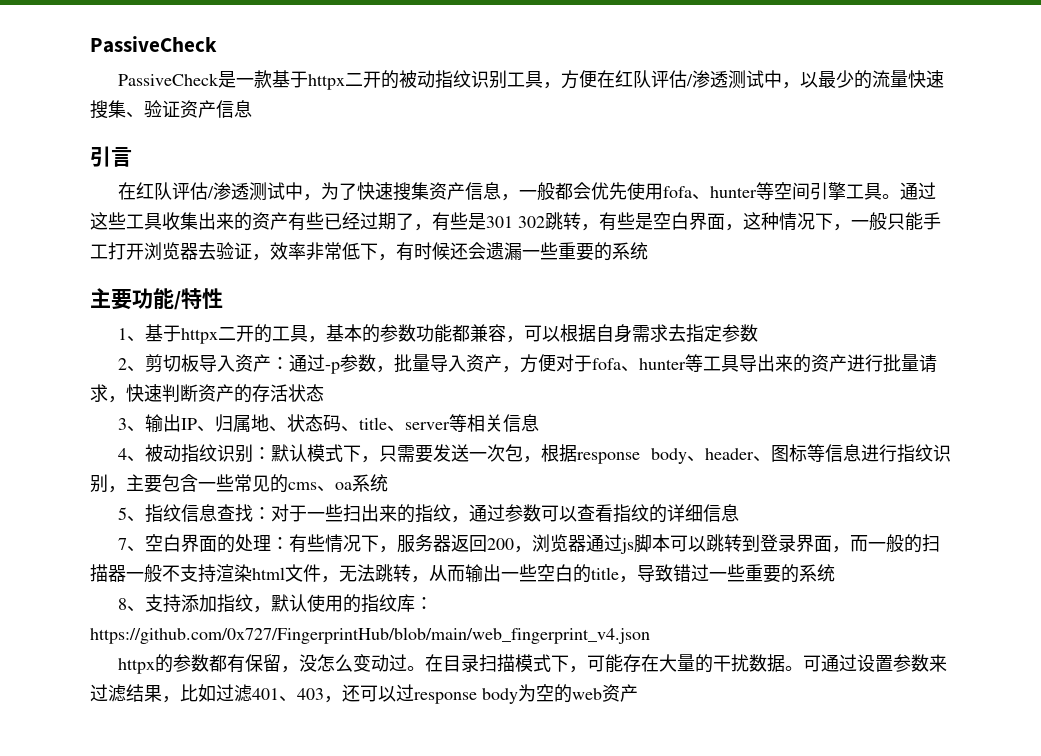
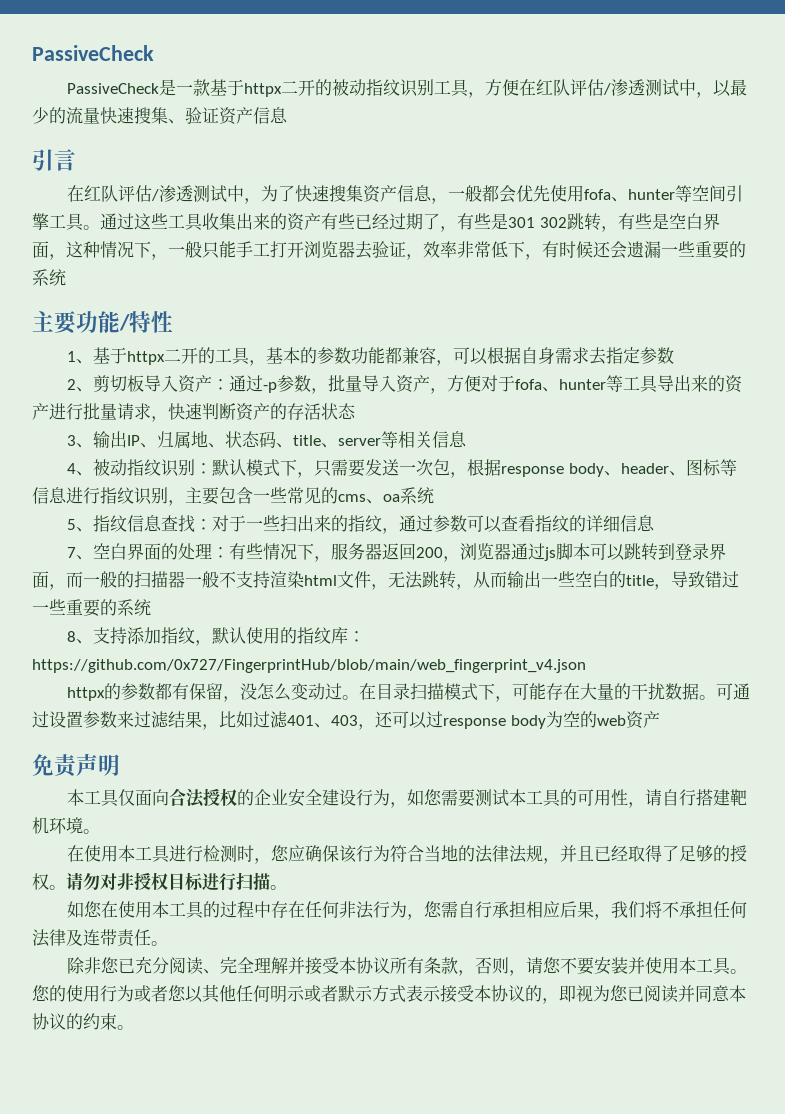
+ 免责声明
+ 本工具仅面向合法授权的企业安全建设行为，如您需要测试本工具的可用性，请自行搭建靶机环境。
+ 在使用本工具进行检测时，您应确保该行为符合当地的法律法规，并且已经取得了足够的授权。请勿对非授权目标进行扫描。
+ 如您在使用本工具的过程中存在任何非法行为，您需自行承担相应后果，我们将不承担任何法律及连带责任。
+ 除非您已充分阅读、完全理解并接受本协议所有条款，否则，请您不要安装并使用本工具。您的使用行为或者您以其他任何明示或者默示方式表示接受本协议的，即视为您已阅读并同意本协议的约束。

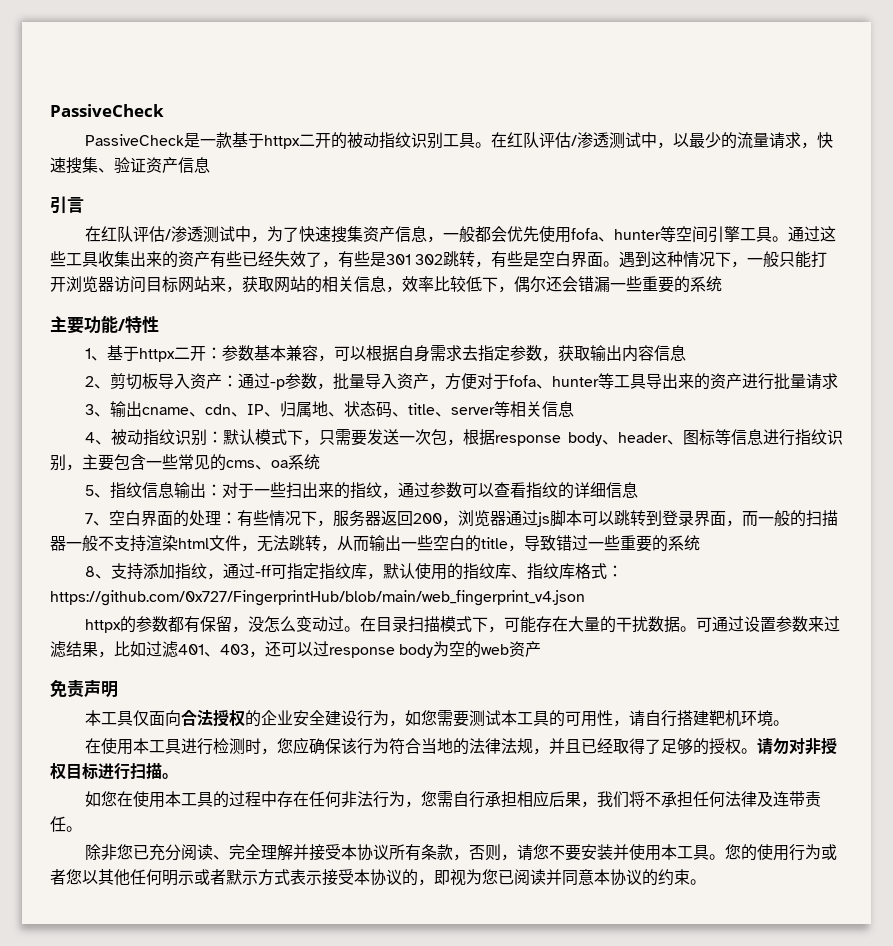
- PassiveCheck是一款基于httpx二开的被动指纹识别工具，方便在红队评估/渗透测试中，以最少的流量快速搜集、验证资产信息
+ PassiveCheck是一款基于httpx二开的被动指纹识别工具。在红队评估/渗透测试中，以最少的流量请求，快速搜集、验证资产信息
- 通过这些工具收集出来的资产有些已经过期了，有些是301 302跳转，有些是空白界面，这种情况下，一般只能手工打开浏览器去验证，效率非常低下，有时候还会遗漏一些重要的系统
+ 通过这些工具收集出来的资产有些已经失效了，有些是301 302跳转，有些是空白界面。遇到这种情况下，一般只能打开浏览器访问目标网站来，获取网站的相关信息，效率比较低下，偶尔还会错漏一些重要的系统
- 1、基于httpx二开的工具，基本的参数功能都兼容，可以根据自身需求去指定参数
+ 1、基于httpx二开：参数基本兼容，可以根据自身需求去指定参数，获取输出内容信息
- 2、剪切板导入资产：通过-p参数，批量导入资产，方便对于fofa、hunter等工具导出来的资产进行批量请求，快速判断资产的存活状态
+ 2、剪切板导入资产：通过-p参数，批量导入资产，方便对于fofa、hunter等工具导出来的资产进行批量请求
- 3、输出IP、归属地、状态码、title、server等相关信息
+ 3、输出cname、cdn、IP、归属地、状态码、title、server等相关信息
- 5、指纹信息查找：对于一些扫出来的指纹，通过参数可以查看指纹的详细信息
+ 5、指纹信息输出：对于一些扫出来的指纹，通过参数可以查看指纹的详细信息
- 8、支持添加指纹，默认使用的指纹库：https://github.com/0x727/FingerprintHub/blob/main/web_fingerprint_v4.json
+ 8、支持添加指纹，通过-ff可指定指纹库，默认使用的指纹库、指纹库格式：https://github.com/0x727/FingerprintHub/blob/main/web_fingerprint_v4.json

